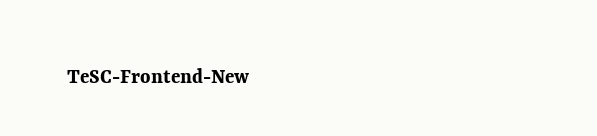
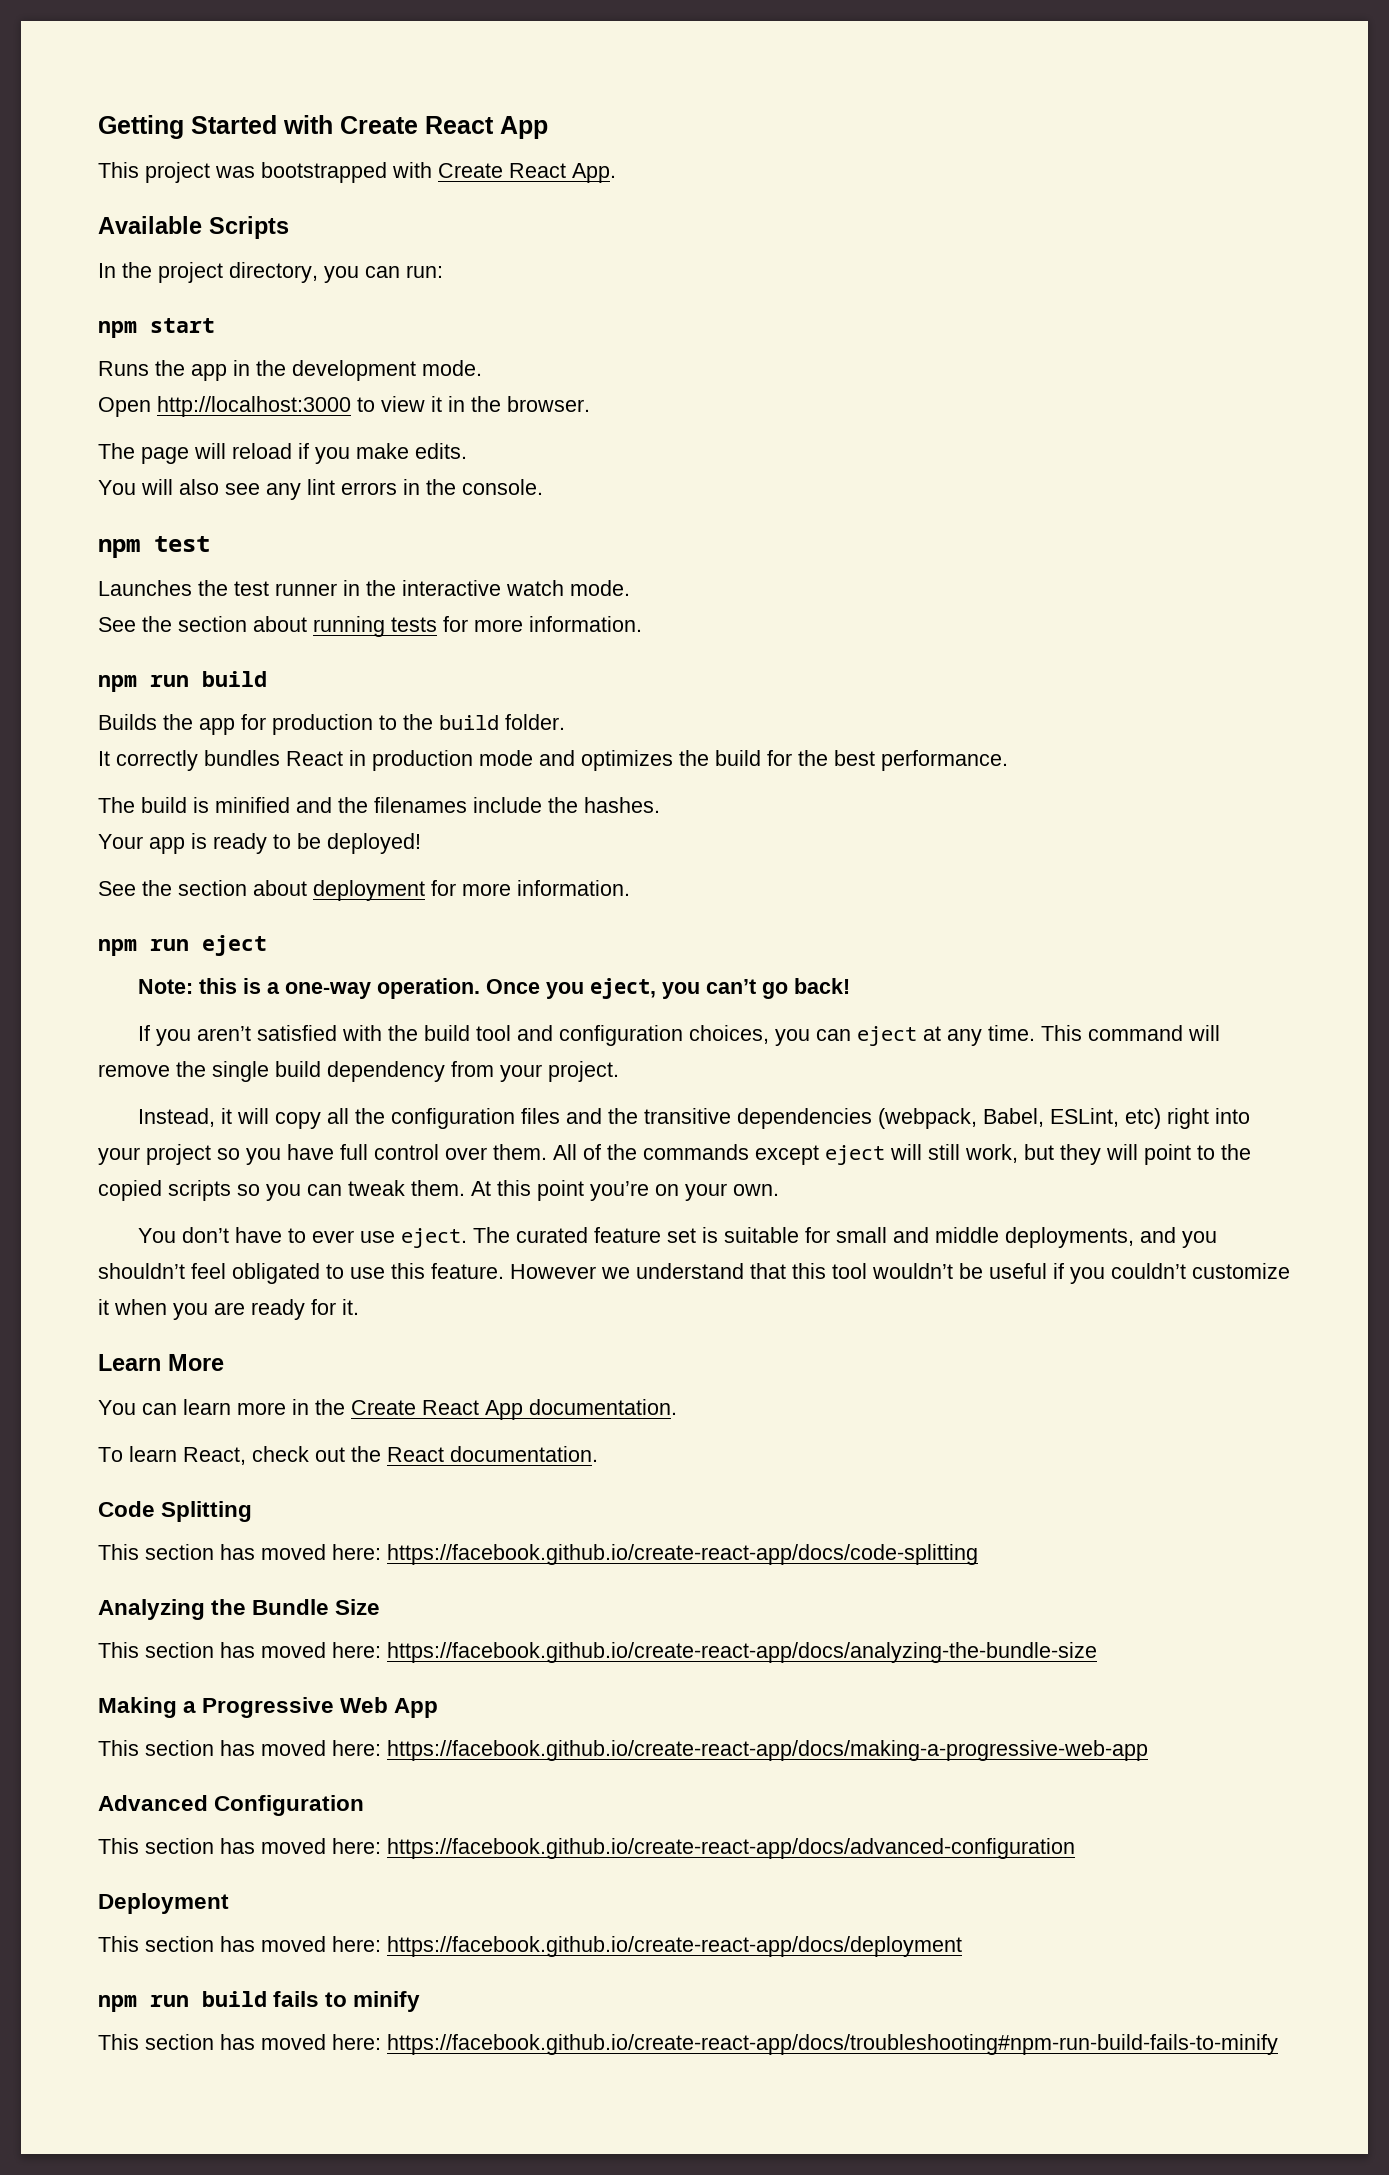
- TeSC-Frontend-New
+ Getting Started with Create React App
+ This project was bootstrapped with Create React App.
+ Available Scripts
+ In the project directory, you can run:
+ npm start
+ Runs the app in the development mode.
+ Open http://localhost:3000 to view it in the browser.
+ The page will reload if you make edits.
+ You will also see any lint errors in the console.
+ npm test
+ Launches the test runner in the interactive watch mode.
+ See the section about running tests for more information.
+ npm run build
+ Builds the app for production to the build folder.
+ It correctly bundles React in production mode and optimizes the build for the best performance.
+ The build is minified and the filenames include the hashes.
+ Your app is ready to be deployed!
+ See the section about deployment for more information.
+ npm run eject
+ Note: this is a one-way operation. Once you eject, you can’t go back!
+ If you aren’t satisfied with the build tool and configuration choices, you can eject at any time. This command will remove the single build dependency from your project.
+ Instead, it will copy all the configuration files and the transitive dependencies (webpack, Babel, ESLint, etc) right into your project so you have full control over them. All of the commands except eject will still work, but they will point to the copied scripts so you can tweak them. At this point you’re on your own.
+ You don’t have to ever use eject. The curated feature set is suitable for small and middle deployments, and you shouldn’t feel obligated to use this feature. However we understand that this tool wouldn’t be useful if you couldn’t customize it when you are ready for it.
+ Learn More
+ You can learn more in the Create React App documentation.
+ To learn React, check out the React documentation.
+ Code Splitting
+ This section has moved here: https://facebook.github.io/create-react-app/docs/code-splitting
+ Analyzing the Bundle Size
+ This section has moved here: https://facebook.github.io/create-react-app/docs/analyzing-the-bundle-size
+ Making a Progressive Web App
+ This section has moved here: https://facebook.github.io/create-react-app/docs/making-a-progressive-web-app
+ Advanced Configuration
+ This section has moved here: https://facebook.github.io/create-react-app/docs/advanced-configuration
+ Deployment
+ This section has moved here: https://facebook.github.io/create-react-app/docs/deployment
+ npm run build fails to minify
+ This section has moved here: https://facebook.github.io/create-react-app/docs/troubleshooting#npm-run-build-fails-to-minify

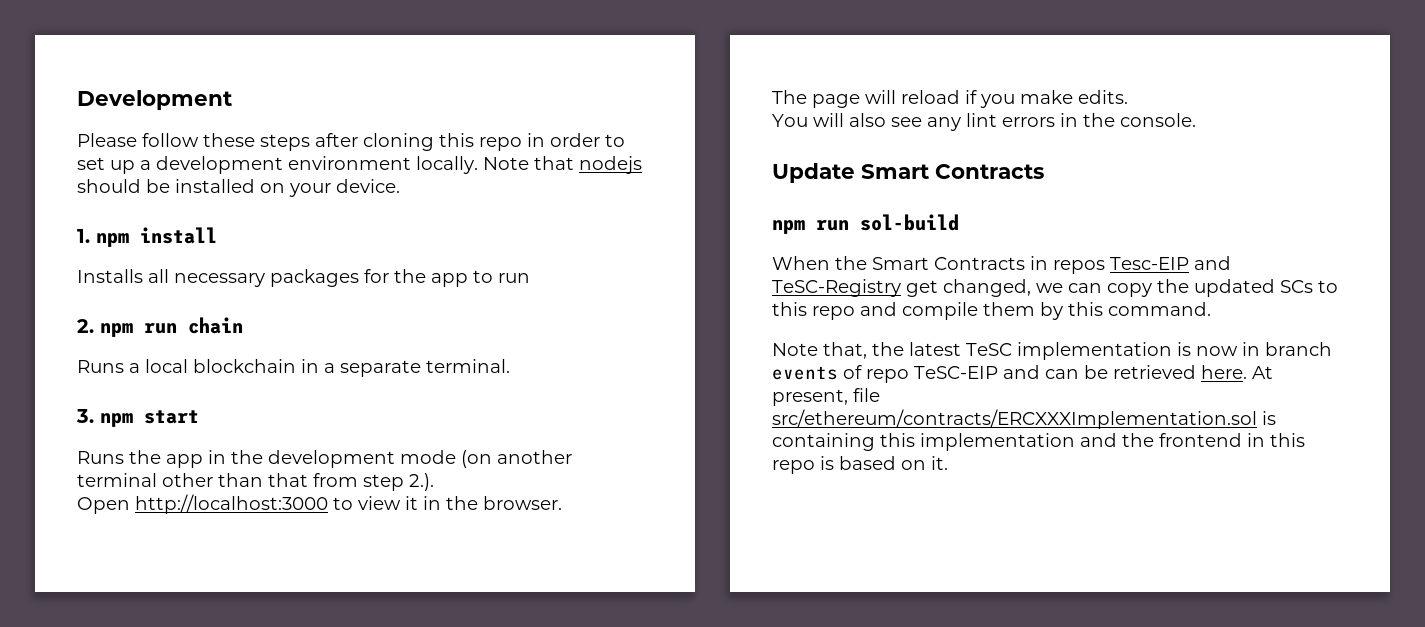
- Getting Started with Create React App
- This project was bootstrapped with Create React App.
- Available Scripts
- In the project directory, you can run:
- npm start
+ Development
+ Please follow these steps after cloning this repo in order to set up a development environment locally. Note that nodejs should be installed on your device.
+ 1. npm install
+ Installs all necessary packages for the app to run
+ 2. npm run chain
+ Runs a local blockchain in a separate terminal.
+ 3. npm start
- Runs the app in the development mode.
+ Runs the app in the development mode (on another terminal other than that from step 2.).
- npm test
- Launches the test runner in the interactive watch mode.
- See the section about running tests for more information.
- npm run build
- Builds the app for production to the build folder.
- It correctly bundles React in production mode and optimizes the build for the best performance.
- The build is minified and the filenames include the hashes.
- Your app is ready to be deployed!
- See the section about deployment for more information.
- npm run eject
- Note: this is a one-way operation. Once you eject, you can’t go back!
- If you aren’t satisfied with the build tool and configuration choices, you can eject at any time. This command will remove the single build dependency from your project.
- Instead, it will copy all the configuration files and the transitive dependencies (webpack, Babel, ESLint, etc) right into your project so you have full control over them. All of the commands except eject will still work, but they will point to the copied scripts so you can tweak them. At this point you’re on your own.
- You don’t have to ever use eject. The curated feature set is suitable for small and middle deployments, and you shouldn’t feel obligated to use this feature. However we understand that this tool wouldn’t be useful if you couldn’t customize it when you are ready for it.
- Learn More
- You can learn more in the Create React App documentation.
- To learn React, check out the React documentation.
- Code Splitting
- This section has moved here: https://facebook.github.io/create-react-app/docs/code-splitting
- Analyzing the Bundle Size
- This section has moved here: https://facebook.github.io/create-react-app/docs/analyzing-the-bundle-size
- Making a Progressive Web App
- This section has moved here: https://facebook.github.io/create-react-app/docs/making-a-progressive-web-app
- Advanced Configuration
- This section has moved here: https://facebook.github.io/create-react-app/docs/advanced-configuration
- Deployment
- This section has moved here: https://facebook.github.io/create-react-app/docs/deployment
- npm run build fails to minify
- This section has moved here: https://facebook.github.io/create-react-app/docs/troubleshooting#npm-run-build-fails-to-minify
+ Update Smart Contracts
+ npm run sol-build
+ When the Smart Contracts in repos Tesc-EIP and TeSC-Registry get changed, we can copy the updated SCs to this repo and compile them by this command.
+ Note that, the latest TeSC implementation is now in branch events of repo TeSC-EIP and can be retrieved here. At present, file src/ethereum/contracts/ERCXXXImplementation.sol is containing this implementation and the frontend in this repo is based on it.

